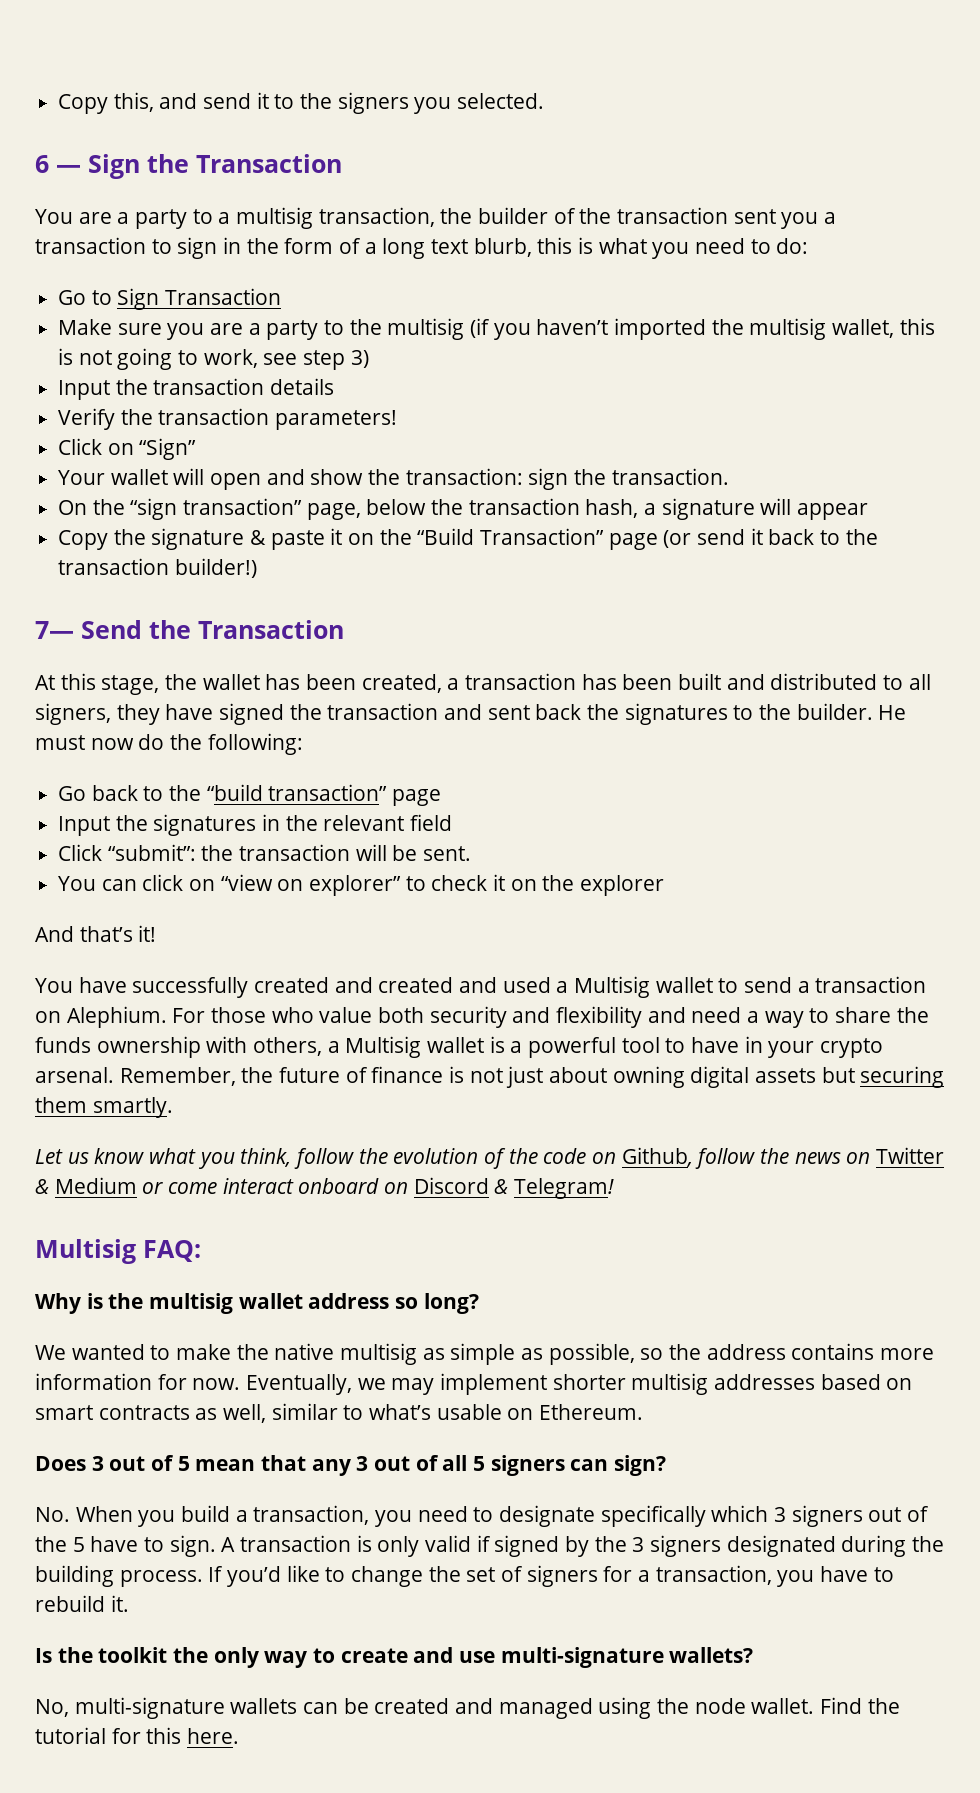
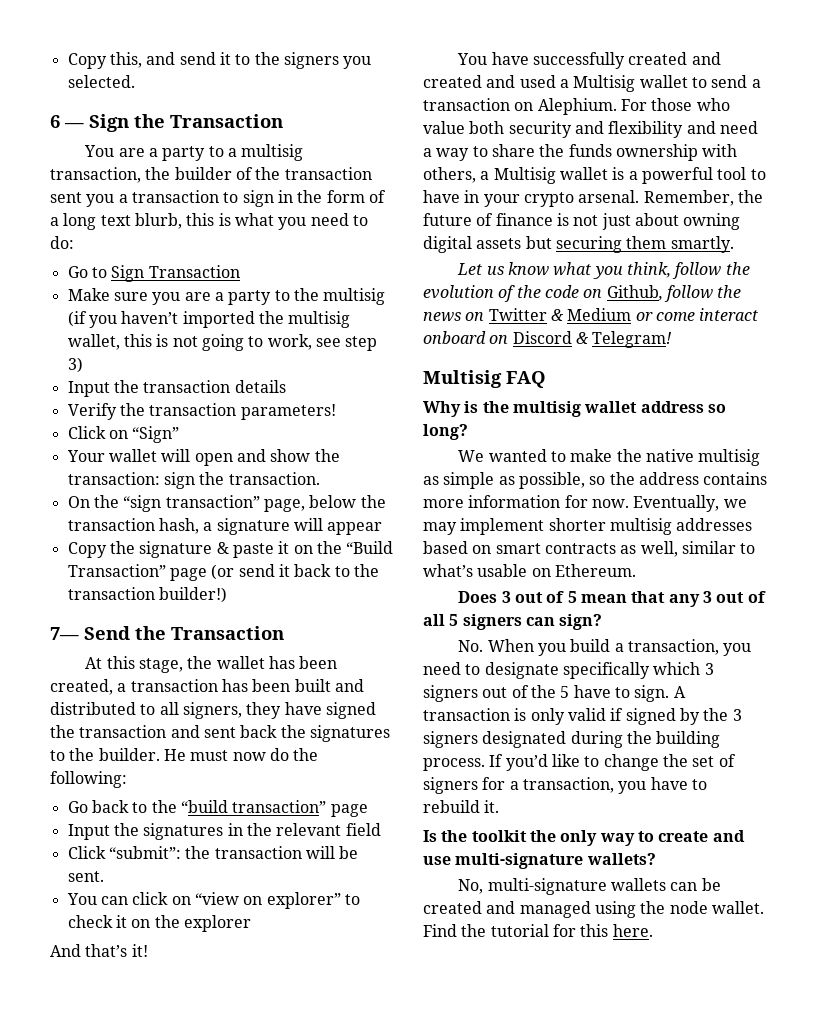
- Multisig FAQ:
+ Multisig FAQ

